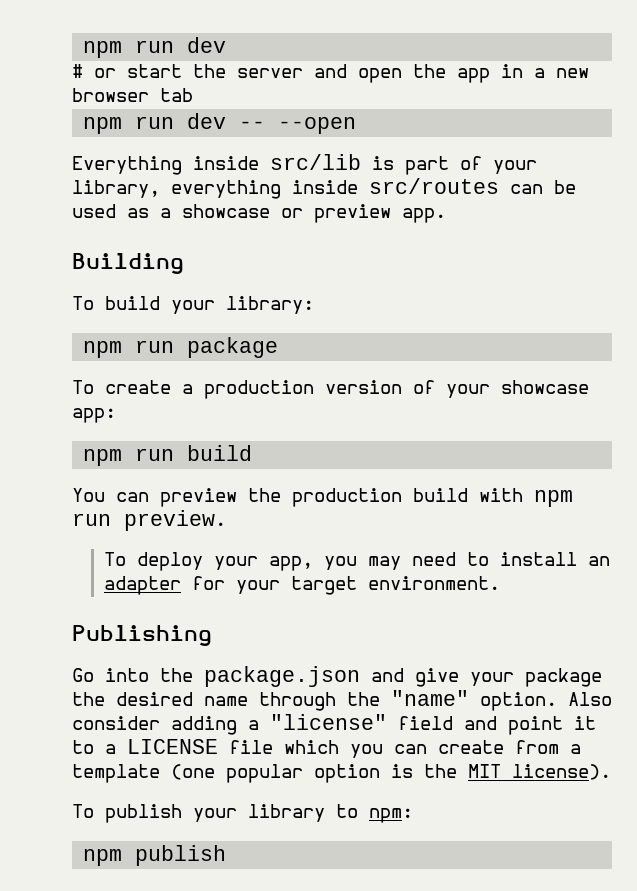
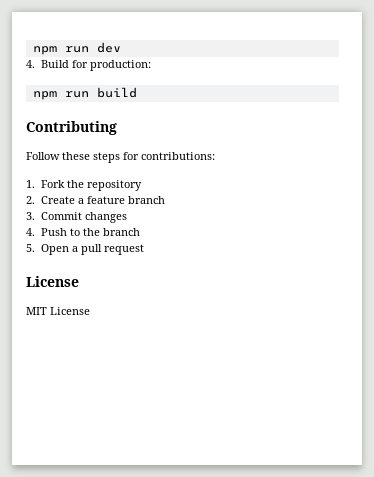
- # or start the server and open the app in a new browser tab
- npm run dev -- --open
- Everything inside src/lib is part of your library, everything inside src/routes can be used as a showcase or preview app.
- Building
- To build your library:
- npm run package
- To create a production version of your showcase app:
+ 4. Build for production:
  npm run build
- You can preview the production build with npm run preview.
- To deploy your app, you may need to install an adapter for your target environment.
- Publishing
- Go into the package.json and give your package the desired name through the "name" option. Also consider adding a "license" field and point it to a LICENSE file which you can create from a template (one popular option is the MIT license).
- To publish your library to npm:
- npm publish
+ Contributing
+ Follow these steps for contributions:
+ 1. Fork the repository
+ 2. Create a feature branch
+ 3. Commit changes
+ 4. Push to the branch
+ 5. Open a pull request
+ License
+ MIT License

